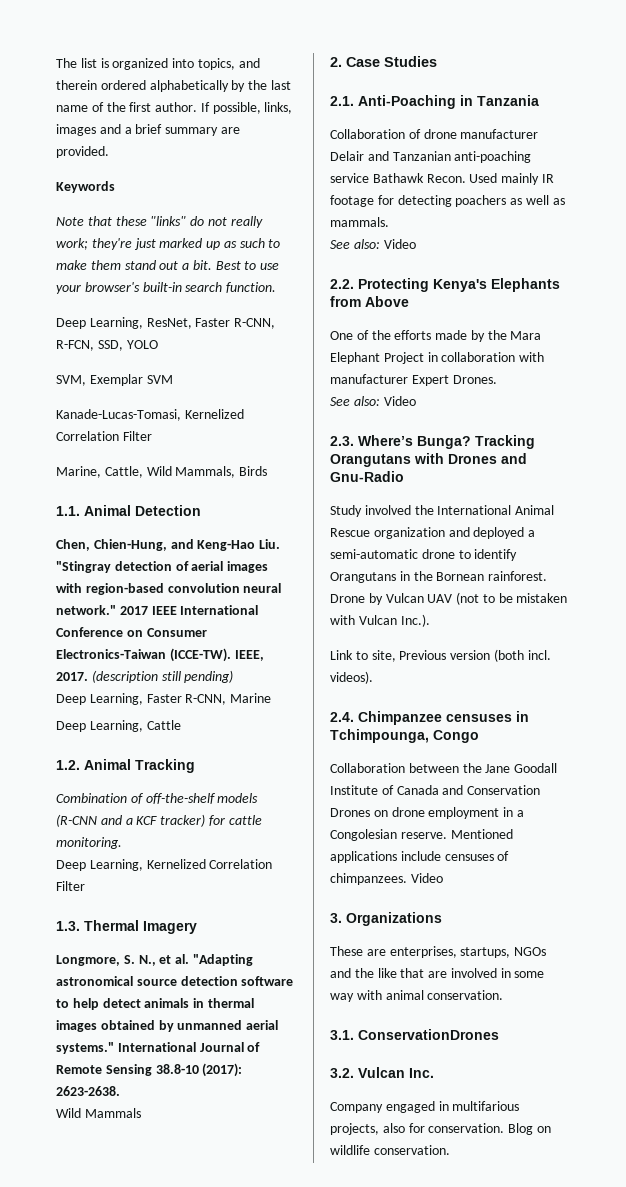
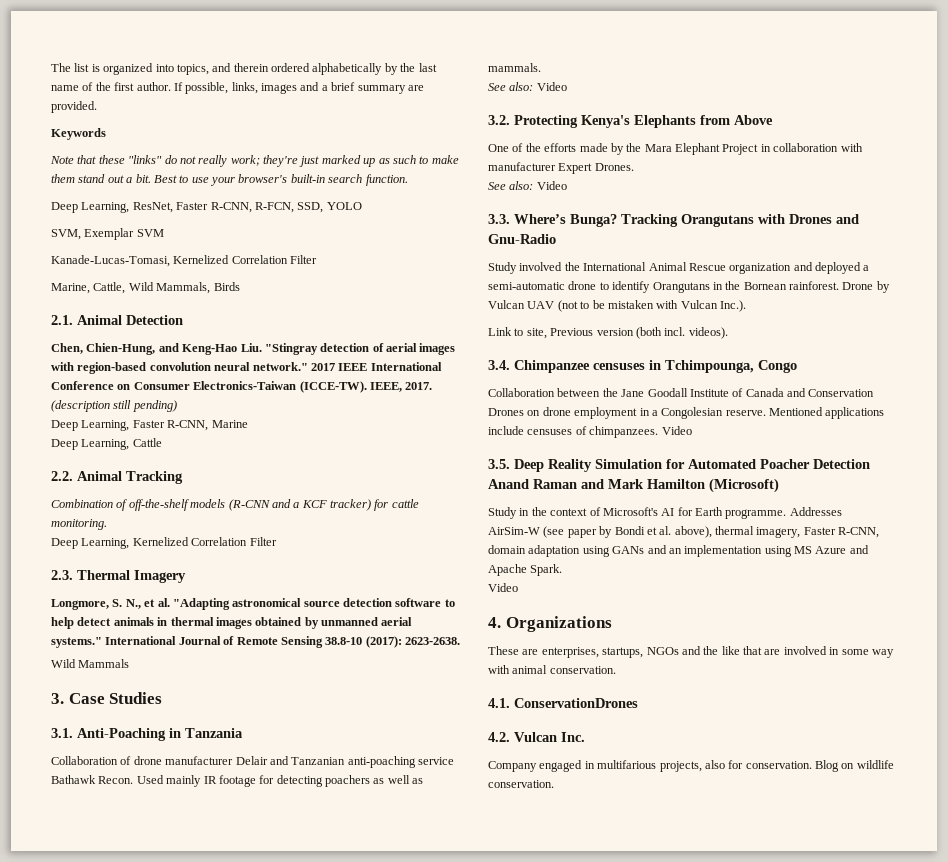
- 1.1. Animal Detection
+ 2.1. Animal Detection
- 1.2. Animal Tracking
+ 2.2. Animal Tracking
- 1.3. Thermal Imagery
+ 2.3. Thermal Imagery
- 2. Case Studies
+ 3. Case Studies
- 2.1. Anti-Poaching in Tanzania
+ 3.1. Anti-Poaching in Tanzania
- 2.2. Protecting Kenya's Elephants from Above
+ 3.2. Protecting Kenya's Elephants from Above
- 2.3. Where’s Bunga?
+ 3.3. Where’s Bunga?
- 2.4. Chimpanzee censuses in Tchimpounga, Congo
+ 3.4. Chimpanzee censuses in Tchimpounga, Congo
- 3. Organizations
+ 3.5. Deep Reality Simulation for Automated Poacher Detection Anand Raman and Mark Hamilton (Microsoft)
+ Study in the context of Microsoft's AI for Earth programme. Addresses AirSim-W (see paper by Bondi et al. above), thermal imagery, Faster R-CNN, domain adaptation using GANs and an implementation using MS Azure and Apache Spark.
+ Video
+ 4. Organizations
- 3.1. ConservationDrones
+ 4.1. ConservationDrones
- 3.2. Vulcan Inc.
+ 4.2. Vulcan Inc.

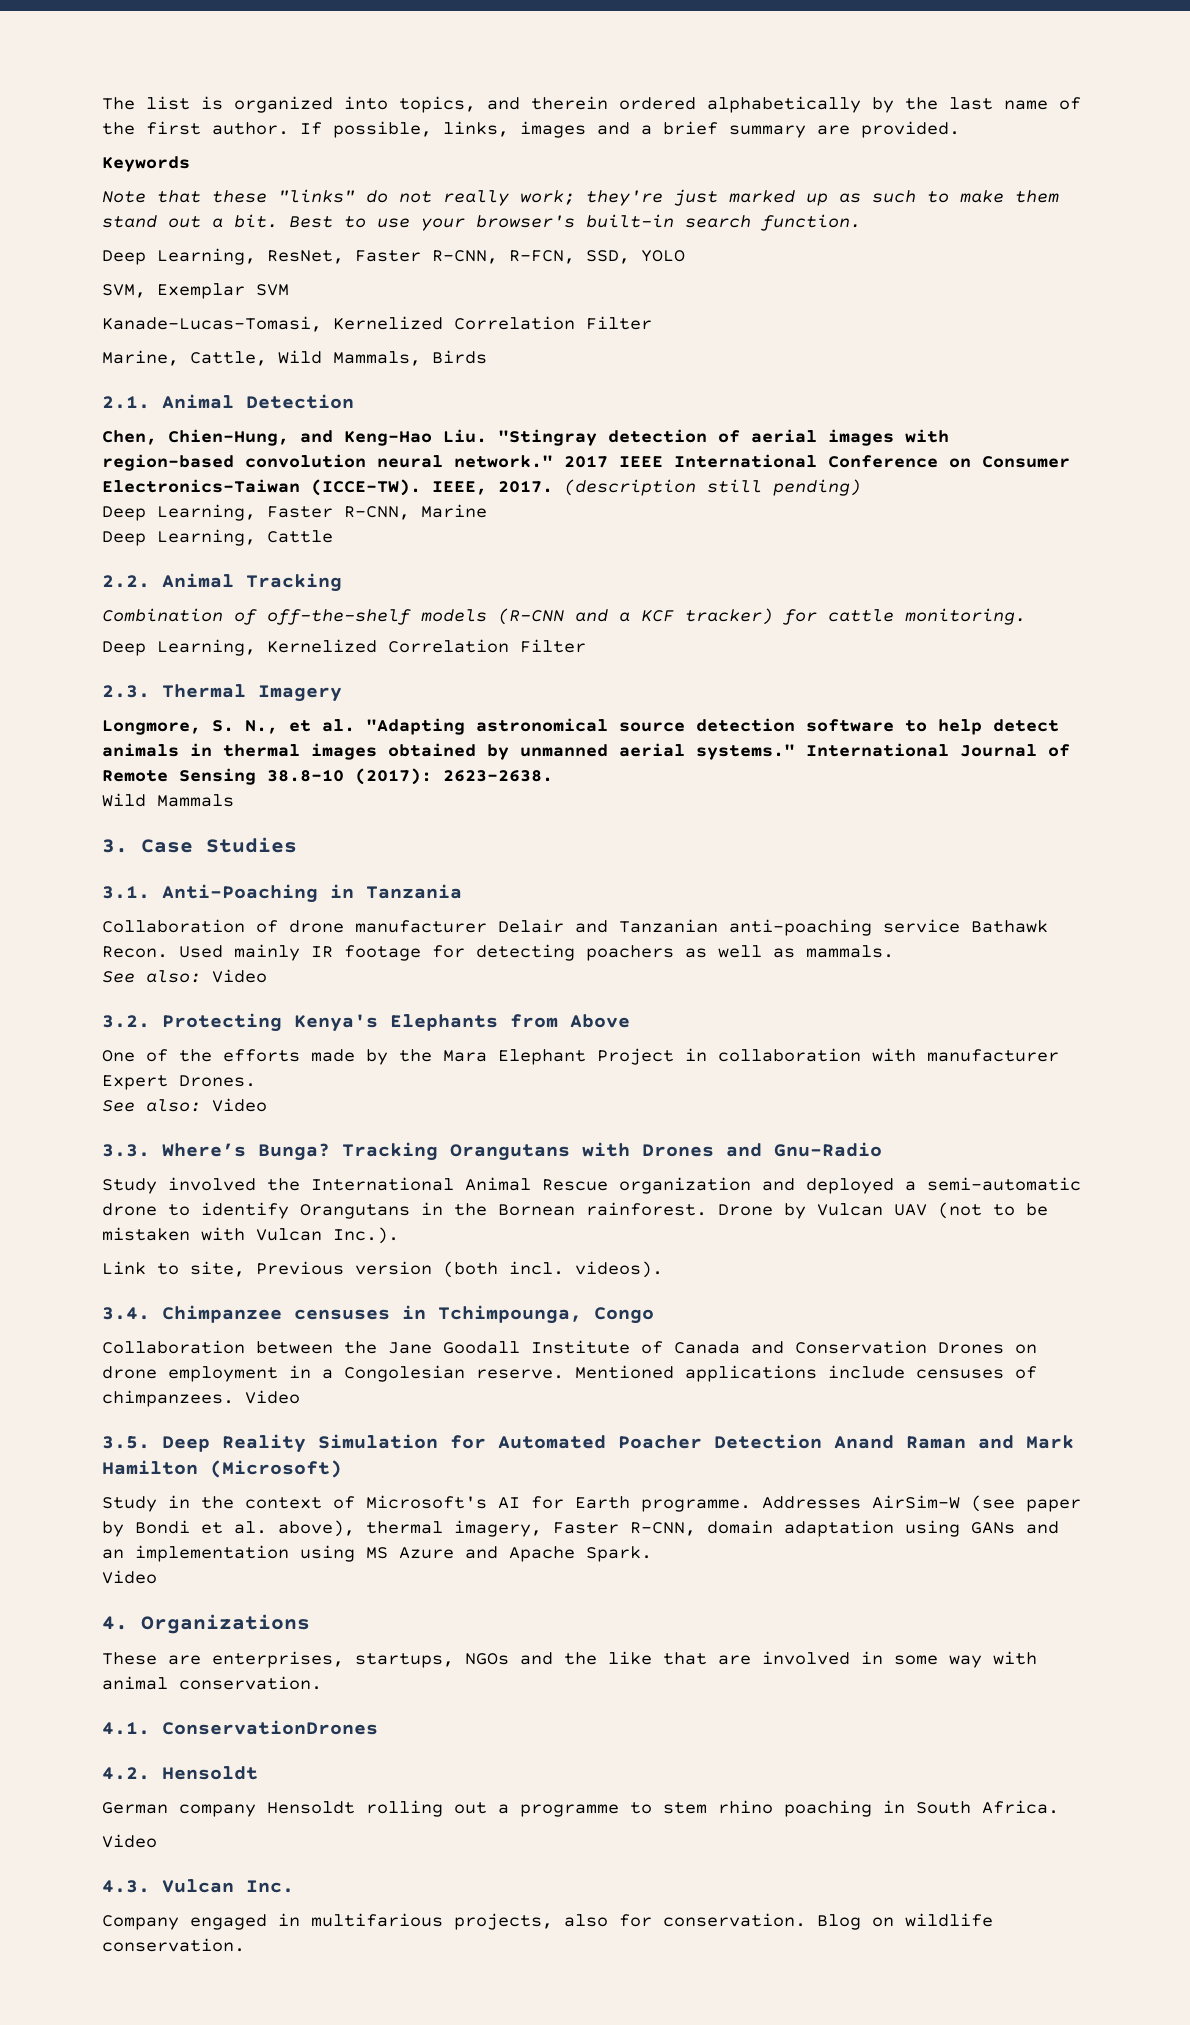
- 4.2. Vulcan Inc.
+ 4.2. Hensoldt
+ German company Hensoldt rolling out a programme to stem rhino poaching in South Africa.
+ Video
+ 4.3. Vulcan Inc.

